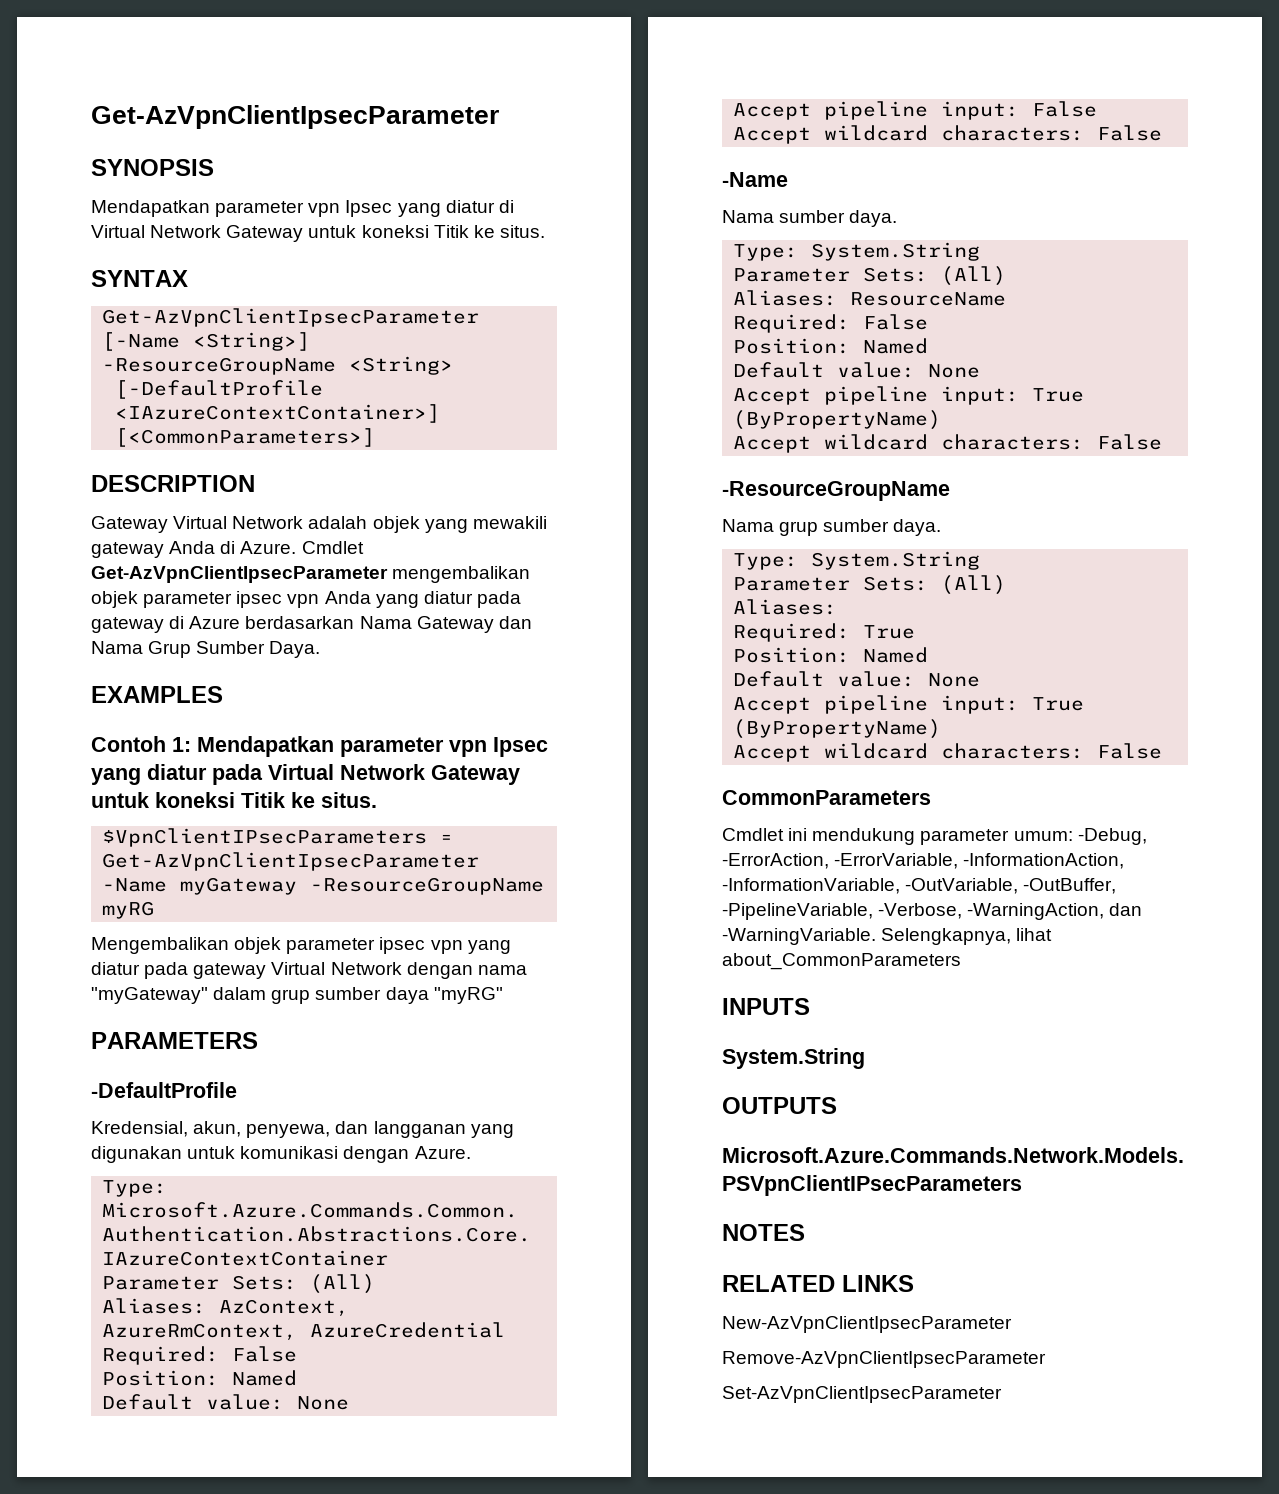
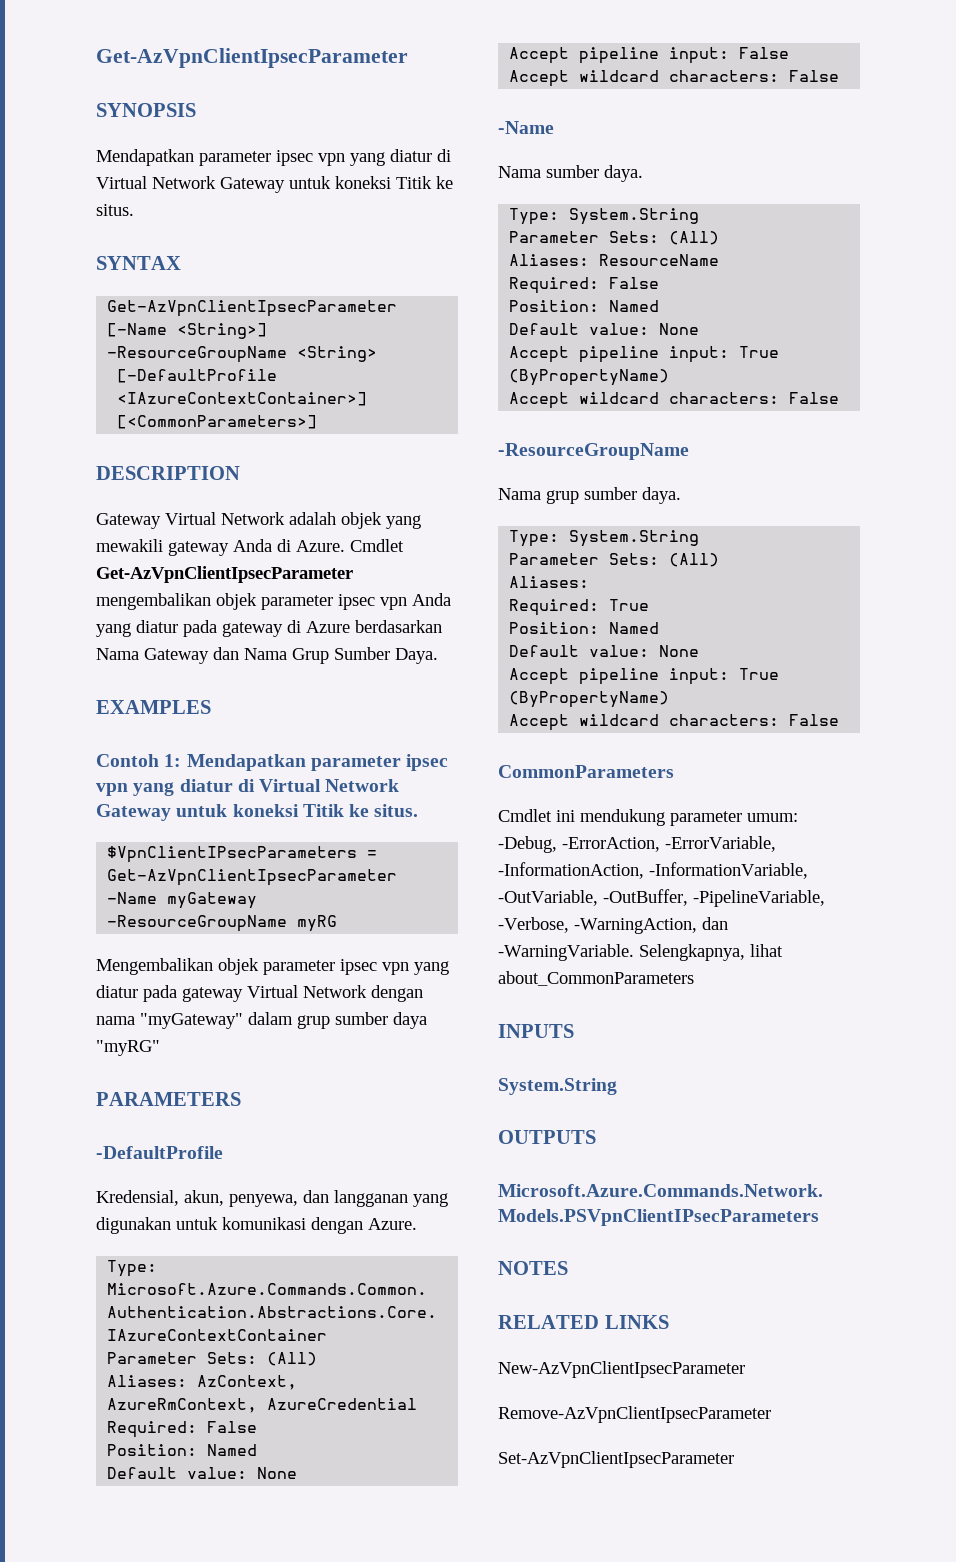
  SYNOPSIS
- Mendapatkan parameter vpn Ipsec yang diatur di Virtual Network Gateway untuk koneksi Titik ke situs.
+ Mendapatkan parameter ipsec vpn yang diatur di Virtual Network Gateway untuk koneksi Titik ke situs.
- Contoh 1: Mendapatkan parameter vpn Ipsec yang diatur pada Virtual Network Gateway untuk koneksi Titik ke situs.
+ Contoh 1: Mendapatkan parameter ipsec vpn yang diatur di Virtual Network Gateway untuk koneksi Titik ke situs.

